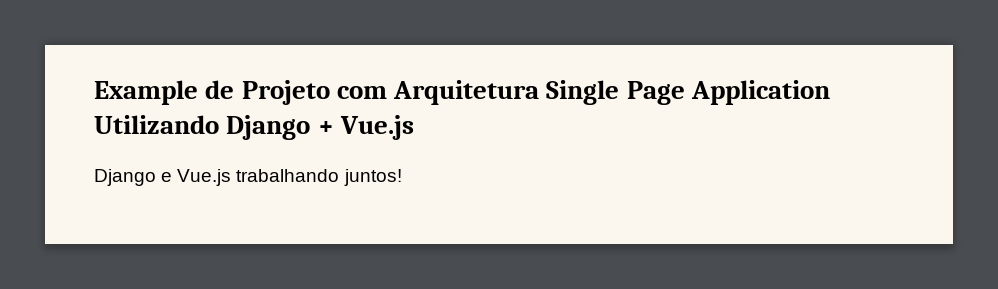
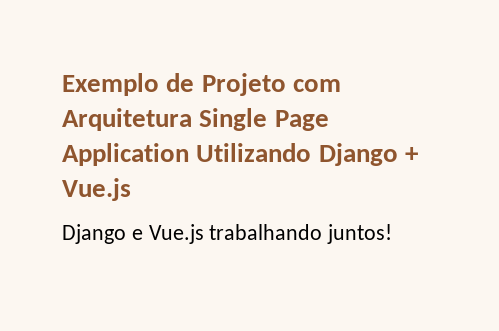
- Example de Projeto com Arquitetura Single Page Application Utilizando Django + Vue.js
+ Exemplo de Projeto com Arquitetura Single Page Application Utilizando Django + Vue.js

